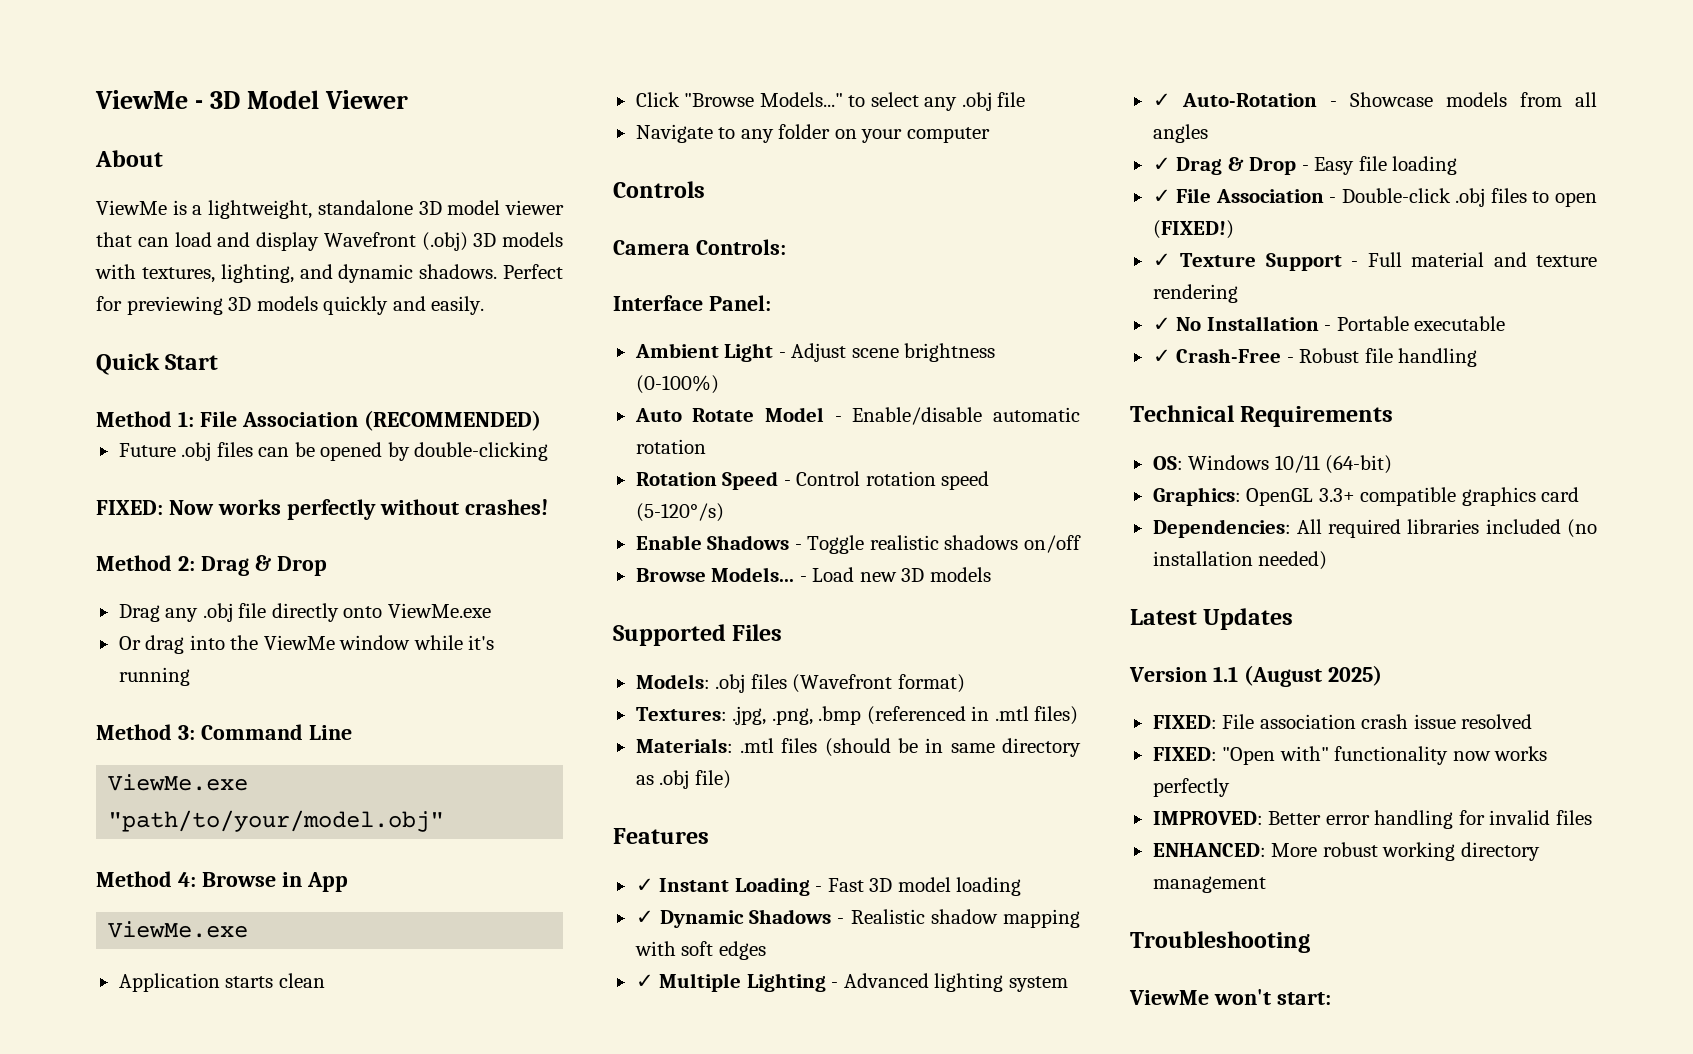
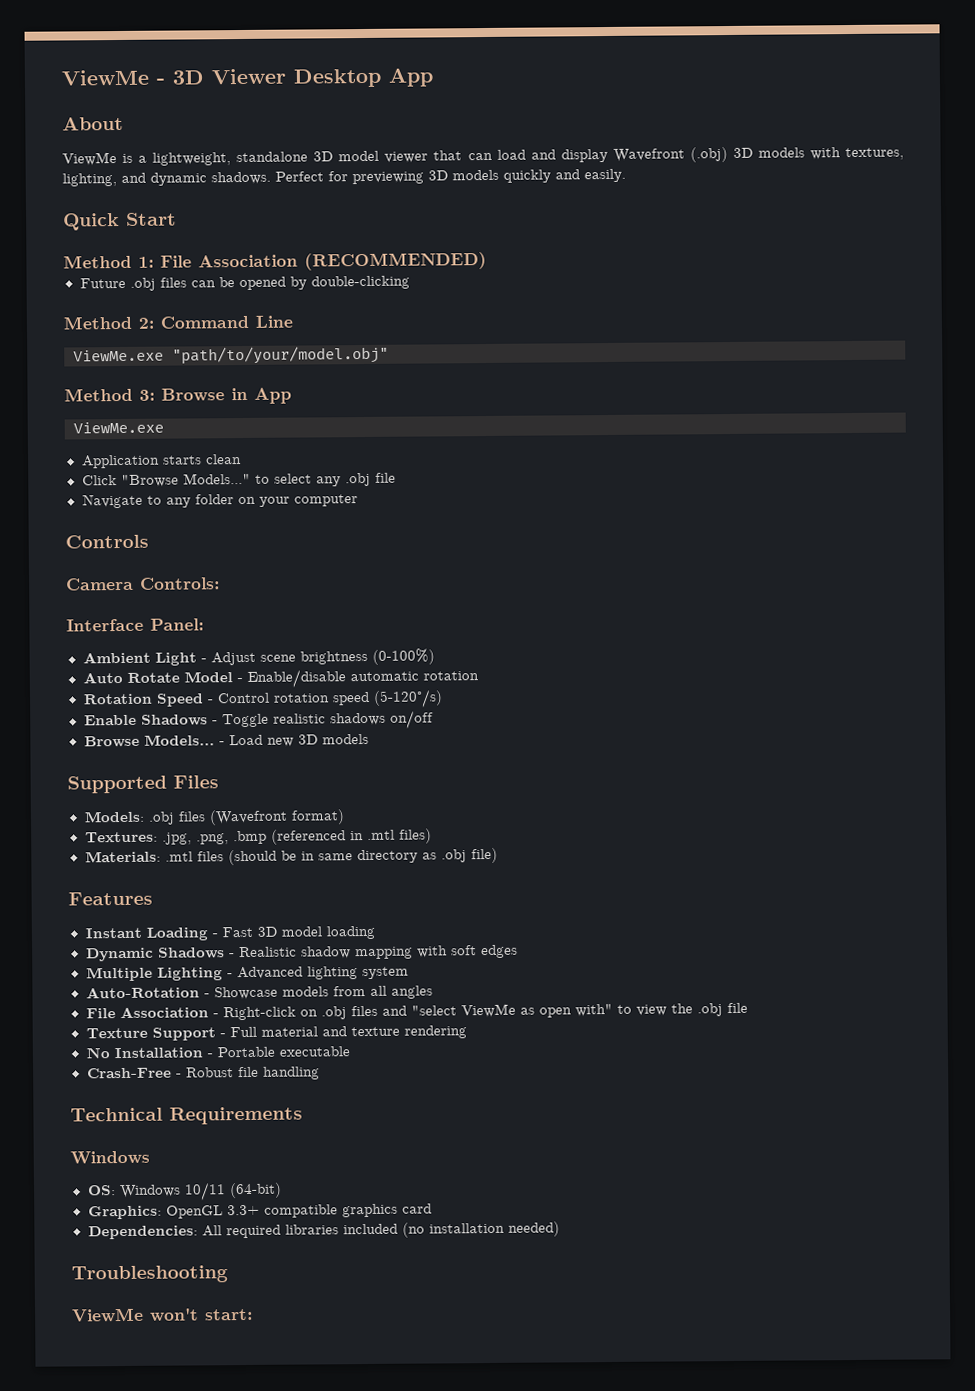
- ViewMe - 3D Model Viewer
+ ViewMe - 3D Viewer Desktop App
- FIXED: Now works perfectly without crashes!
- Method 2: Drag & Drop
- Drag any .obj file directly onto ViewMe.exe
- Or drag into the ViewMe window while it's running
- Method 3: Command Line
+ Method 2: Command Line
- Method 4: Browse in App
+ Method 3: Browse in App
- ✓ Instant Loading - Fast 3D model loading
+ Instant Loading - Fast 3D model loading
- ✓ Dynamic Shadows - Realistic shadow mapping with soft edges
+ Dynamic Shadows - Realistic shadow mapping with soft edges
- ✓ Multiple Lighting - Advanced lighting system
+ Multiple Lighting - Advanced lighting system
- ✓ Auto-Rotation - Showcase models from all angles
+ Auto-Rotation - Showcase models from all angles
- ✓ Drag & Drop - Easy file loading
- ✓ File Association - Double-click .obj files to open (FIXED!)
- ✓ Texture Support - Full material and texture rendering
+ File Association - Right-click on .obj files and "select ViewMe as open with" to view the .obj file
+ Texture Support - Full material and texture rendering
- ✓ No Installation - Portable executable
+ No Installation - Portable executable
- ✓ Crash-Free - Robust file handling
+ Crash-Free - Robust file handling
  Technical Requirements
+ Windows
- Latest Updates
- Version 1.1 (August 2025)
- FIXED: File association crash issue resolved
- FIXED: "Open with" functionality now works perfectly
- IMPROVED: Better error handling for invalid files
- ENHANCED: More robust working directory management

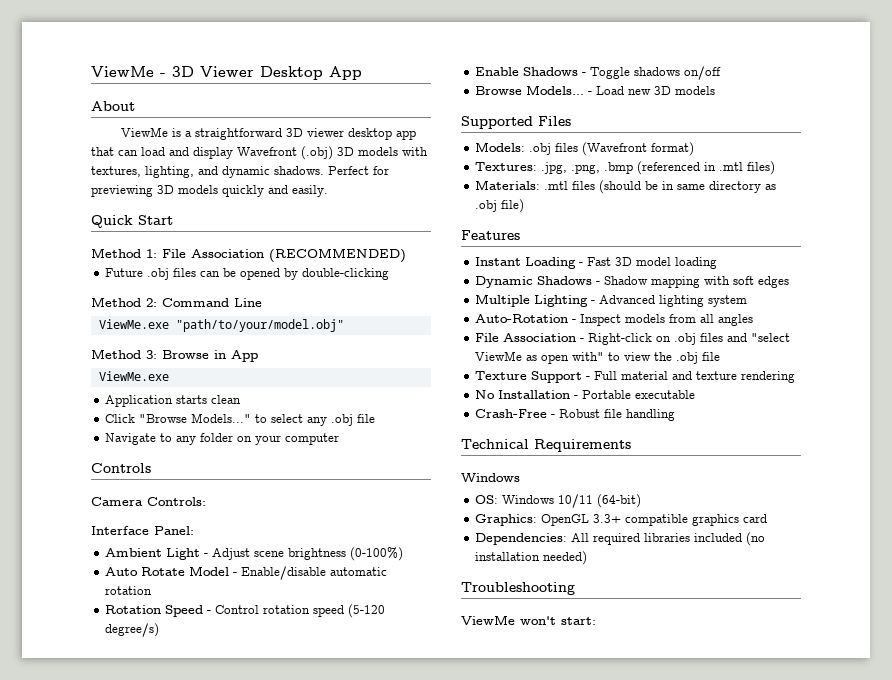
- ViewMe is a lightweight, standalone 3D model viewer that can load and display Wavefront (.obj) 3D models with textures, lighting, and dynamic shadows.
+ ViewMe is a straightforward 3D viewer desktop app that can load and display Wavefront (.obj) 3D models with textures, lighting, and dynamic shadows.
- Rotation Speed - Control rotation speed (5-120°/s)
+ Rotation Speed - Control rotation speed (5-120 degree/s)
- Enable Shadows - Toggle realistic shadows on/off
+ Enable Shadows - Toggle shadows on/off
- Dynamic Shadows - Realistic shadow mapping with soft edges
+ Dynamic Shadows - Shadow mapping with soft edges
- Auto-Rotation - Showcase models from all angles
+ Auto-Rotation - Inspect models from all angles

